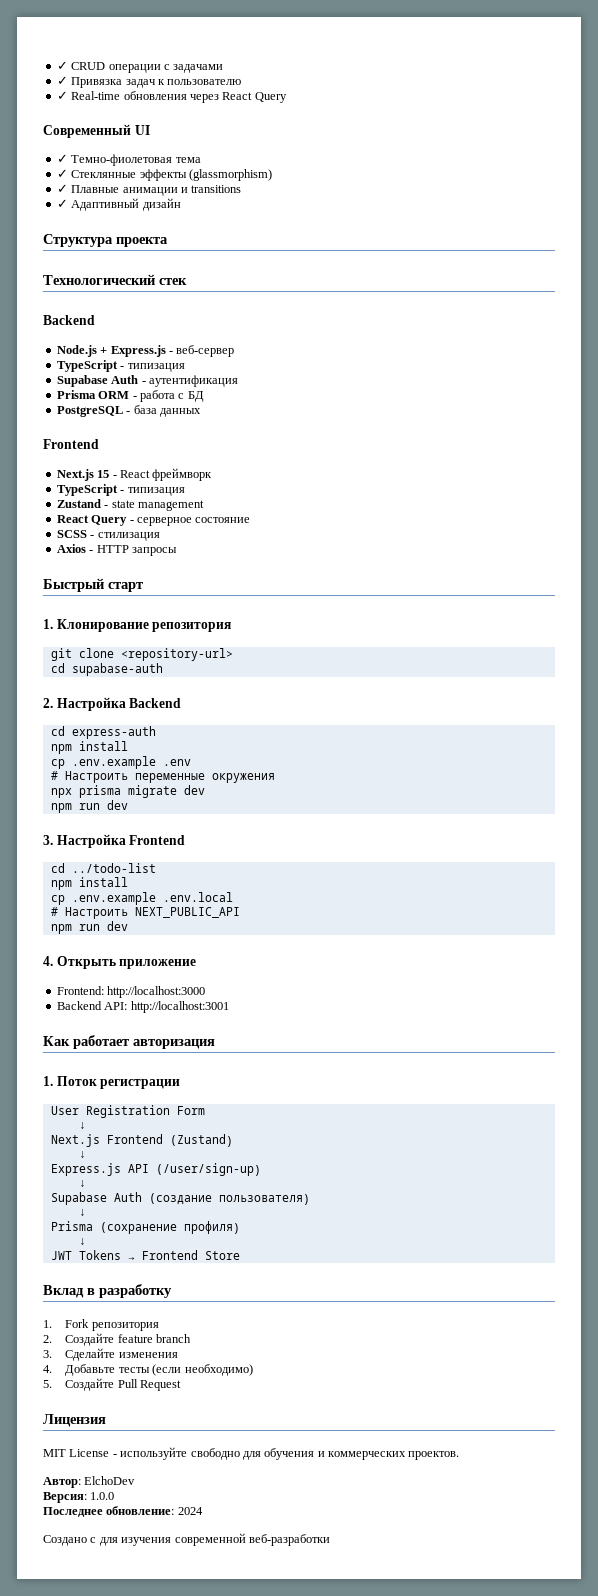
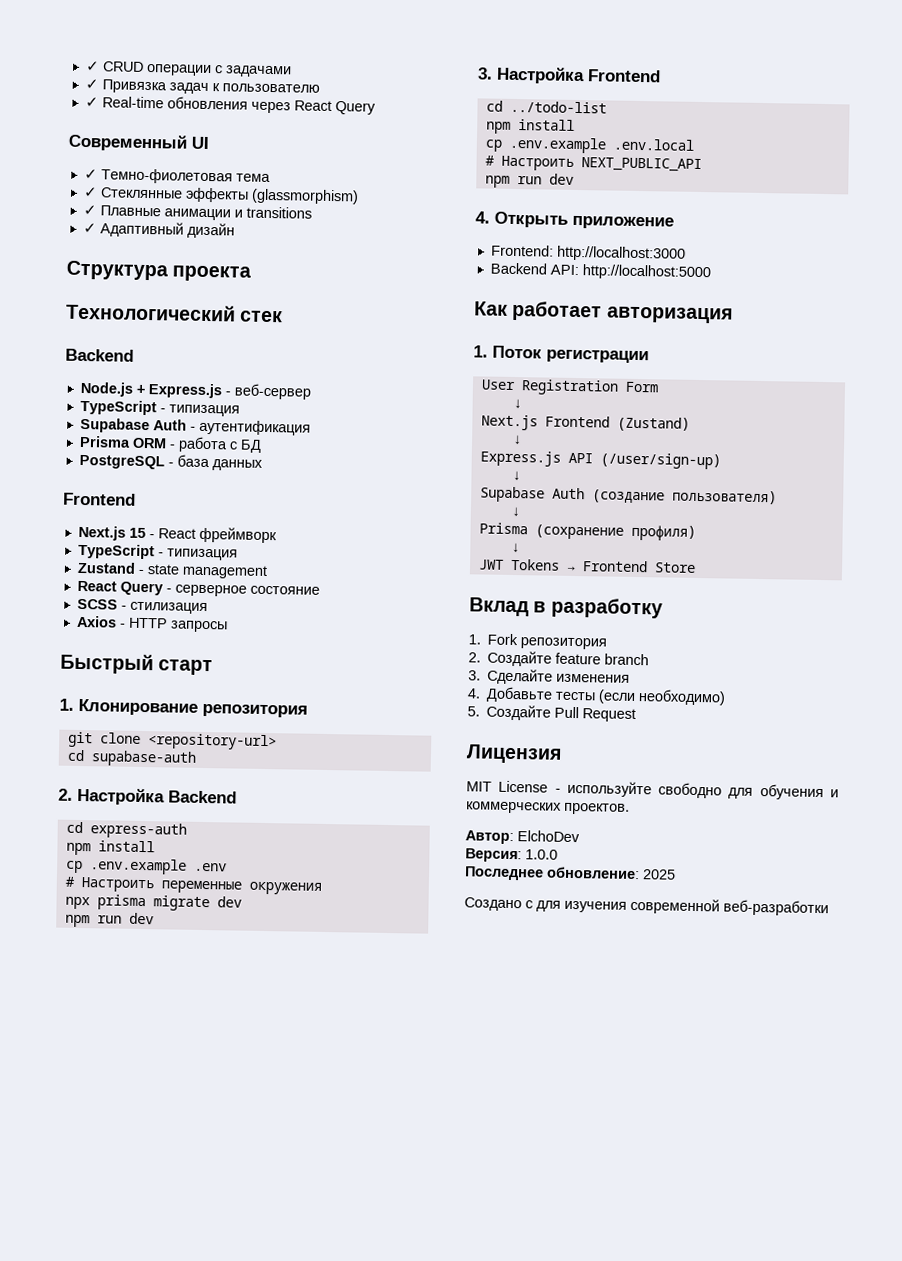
- Backend API: http://localhost:3001
+ Backend API: http://localhost:5000
- Последнее обновление: 2024
+ Последнее обновление: 2025

